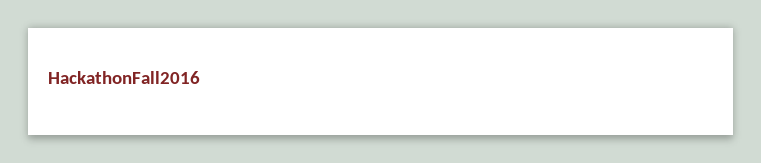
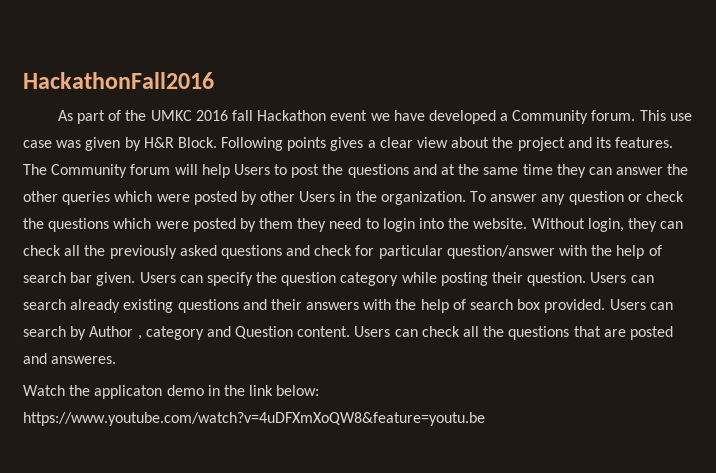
+ As part of the UMKC 2016 fall Hackathon event we have developed a Community forum. This use case was given by H&R Block. Following points gives a clear view about the project and its features. The Community forum will help Users to post the questions and at the same time they can answer the other queries which were posted by other Users in the organization. To answer any question or check the questions which were posted by them they need to login into the website. Without login, they can check all the previously asked questions and check for particular question/answer with the help of search bar given. Users can specify the question category while posting their question. Users can search already existing questions and their answers with the help of search box provided. Users can search by Author , category and Question content. Users can check all the questions that are posted and answeres.
+ Watch the applicaton demo in the link below: https://www.youtube.com/watch?v=4uDFXmXoQW8&feature=youtu.be

